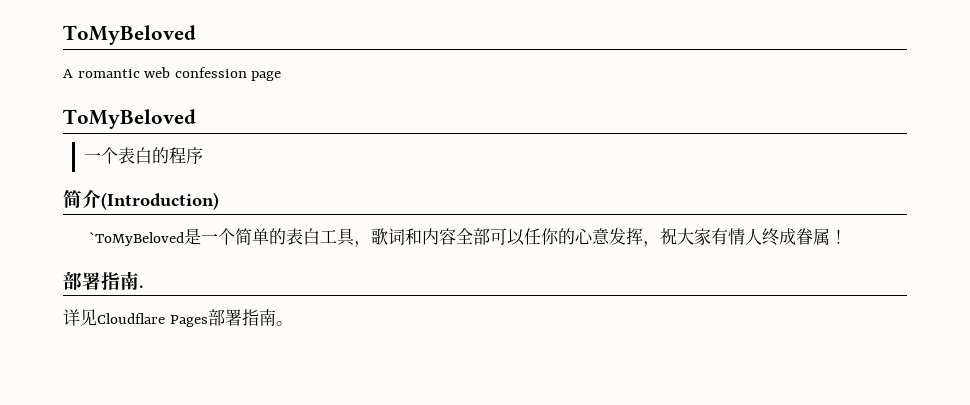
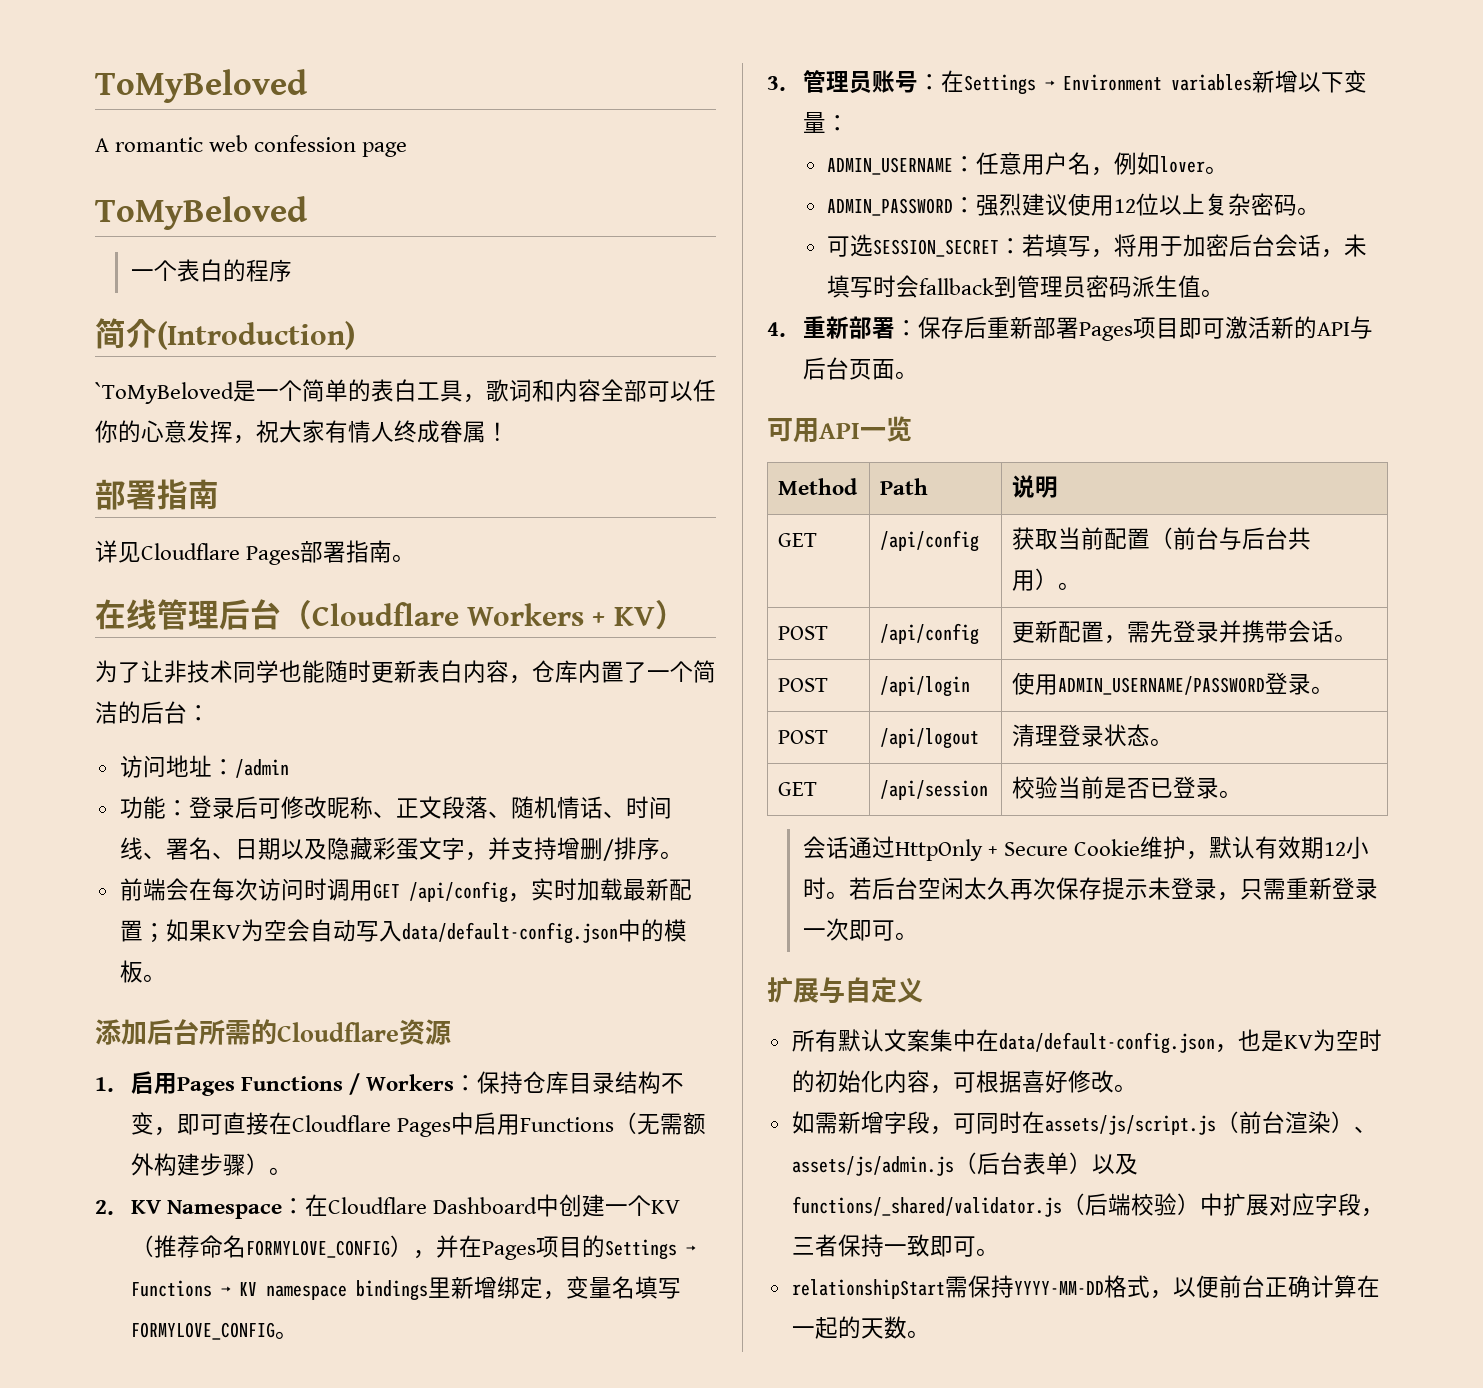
  `ToMyBeloved是一个简单的表白工具，歌词和内容全部可以任你的心意发挥，祝大家有情人终成眷属！
- 部署指南.
+ 部署指南
+ 在线管理后台（Cloudflare Workers + KV）
+ 为了让非技术同学也能随时更新表白内容，仓库内置了一个简洁的后台：
+ 访问地址：/admin
+ 功能：登录后可修改昵称、正文段落、随机情话、时间线、署名、日期以及隐藏彩蛋文字，并支持增删/排序。
+ 前端会在每次访问时调用GET /api/config，实时加载最新配置；如果KV为空会自动写入data/default-config.json中的模板。
+ 添加后台所需的Cloudflare资源
+ 1.启用Pages Functions / Workers：保持仓库目录结构不变，即可直接在Cloudflare Pages中启用Functions（无需额外构建步骤）。
+ 2. KV Namespace：在Cloudflare Dashboard中创建一个KV（推荐命名FORMYLOVE_CONFIG），并在Pages项目的Settings → Functions → KV namespace bindings里新增绑定，变量名填写FORMYLOVE_CONFIG。
+ 3.管理员账号：在Settings → Environment variables新增以下变量：
+ ADMIN_USERNAME：任意用户名，例如lover。
+ ADMIN_PASSWORD：强烈建议使用12位以上复杂密码。
+ 可选SESSION_SECRET：若填写，将用于加密后台会话，未填写时会fallback到管理员密码派生值。
+ 4.重新部署：保存后重新部署Pages项目即可激活新的API与后台页面。
+ 可用API一览
+ Method | Path | 说明
+ GET | /api/config | 获取当前配置（前台与后台共用）。
+ POST | /api/config | 更新配置，需先登录并携带会话。
+ POST | /api/login | 使用ADMIN_USERNAME/PASSWORD登录。
+ POST | /api/logout | 清理登录状态。
+ GET | /api/session | 校验当前是否已登录。
+ 会话通过HttpOnly + Secure Cookie维护，默认有效期12小时。若后台空闲太久再次保存提示未登录，只需重新登录一次即可。
+ 扩展与自定义
+ 所有默认文案集中在data/default-config.json，也是KV为空时的初始化内容，可根据喜好修改。
+ 如需新增字段，可同时在assets/js/script.js（前台渲染）、assets/js/admin.js（后台表单）以及functions/_shared/validator.js（后端校验）中扩展对应字段，三者保持一致即可。
+ relationshipStart需保持YYYY-MM-DD格式，以便前台正确计算在一起的天数。

